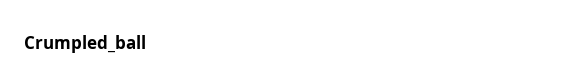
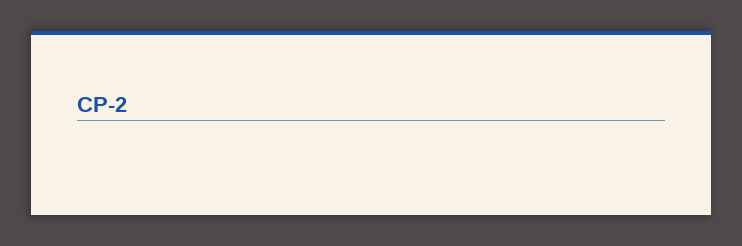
- Crumpled_ball
+ CP-2

